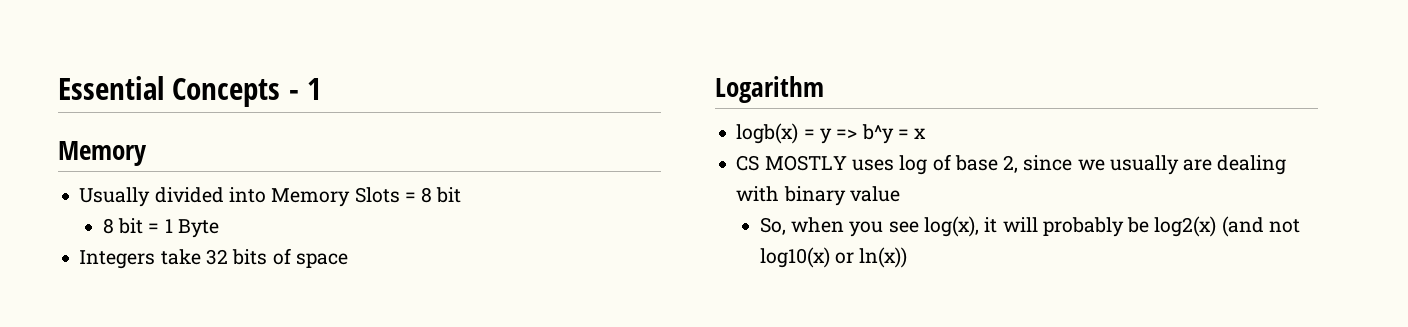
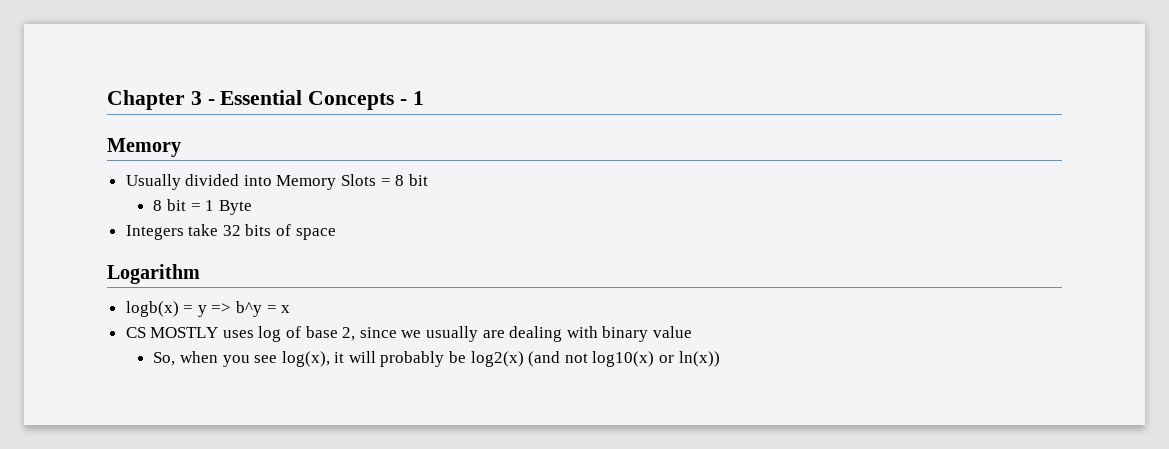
- Essential Concepts - 1
+ Chapter 3 - Essential Concepts - 1

